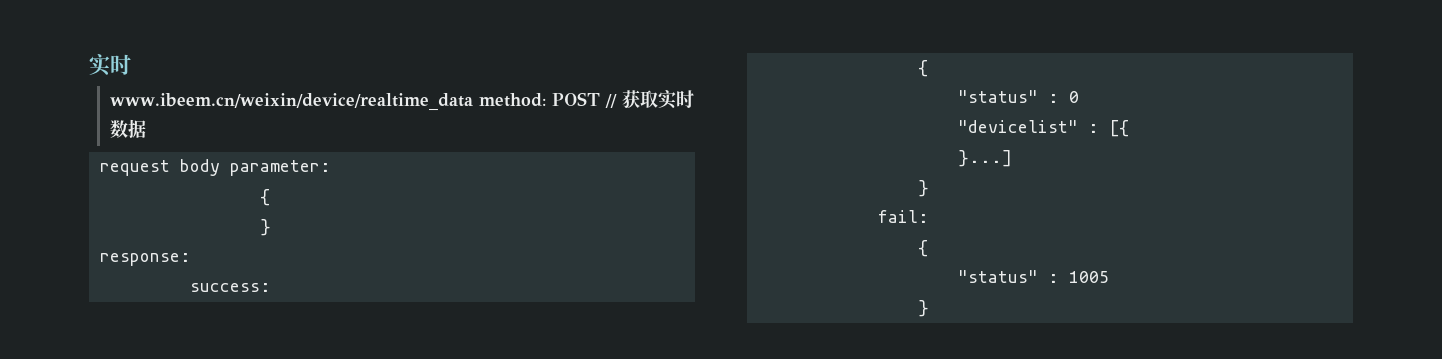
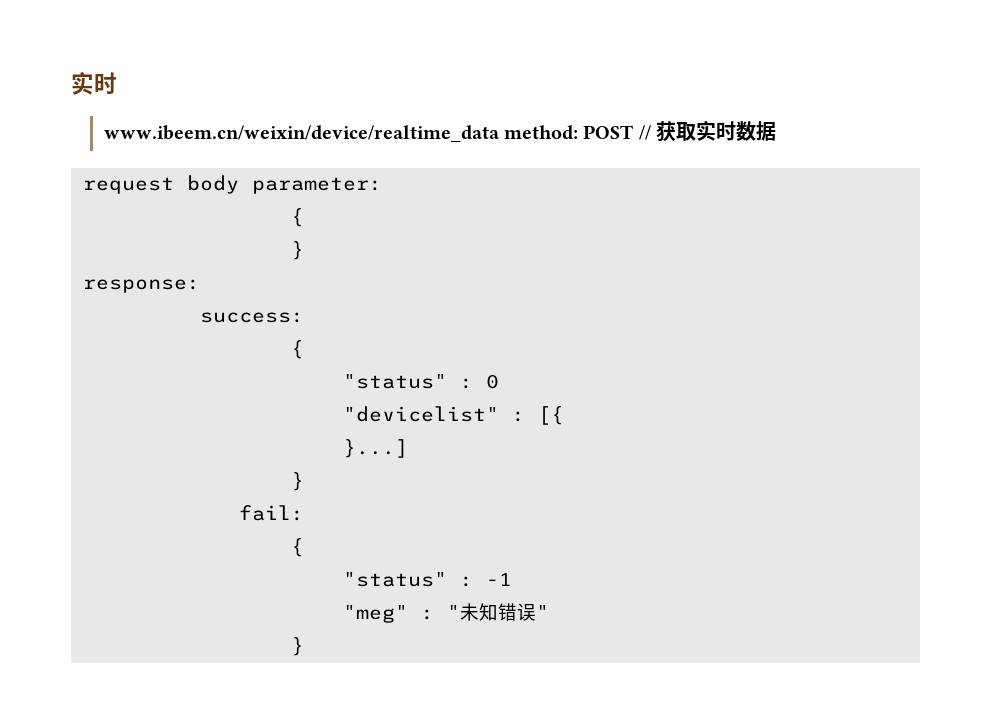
- "status" : 1005
+ "status" : -1
+ "meg" : "未知错误"

